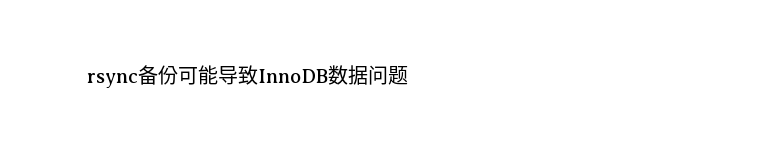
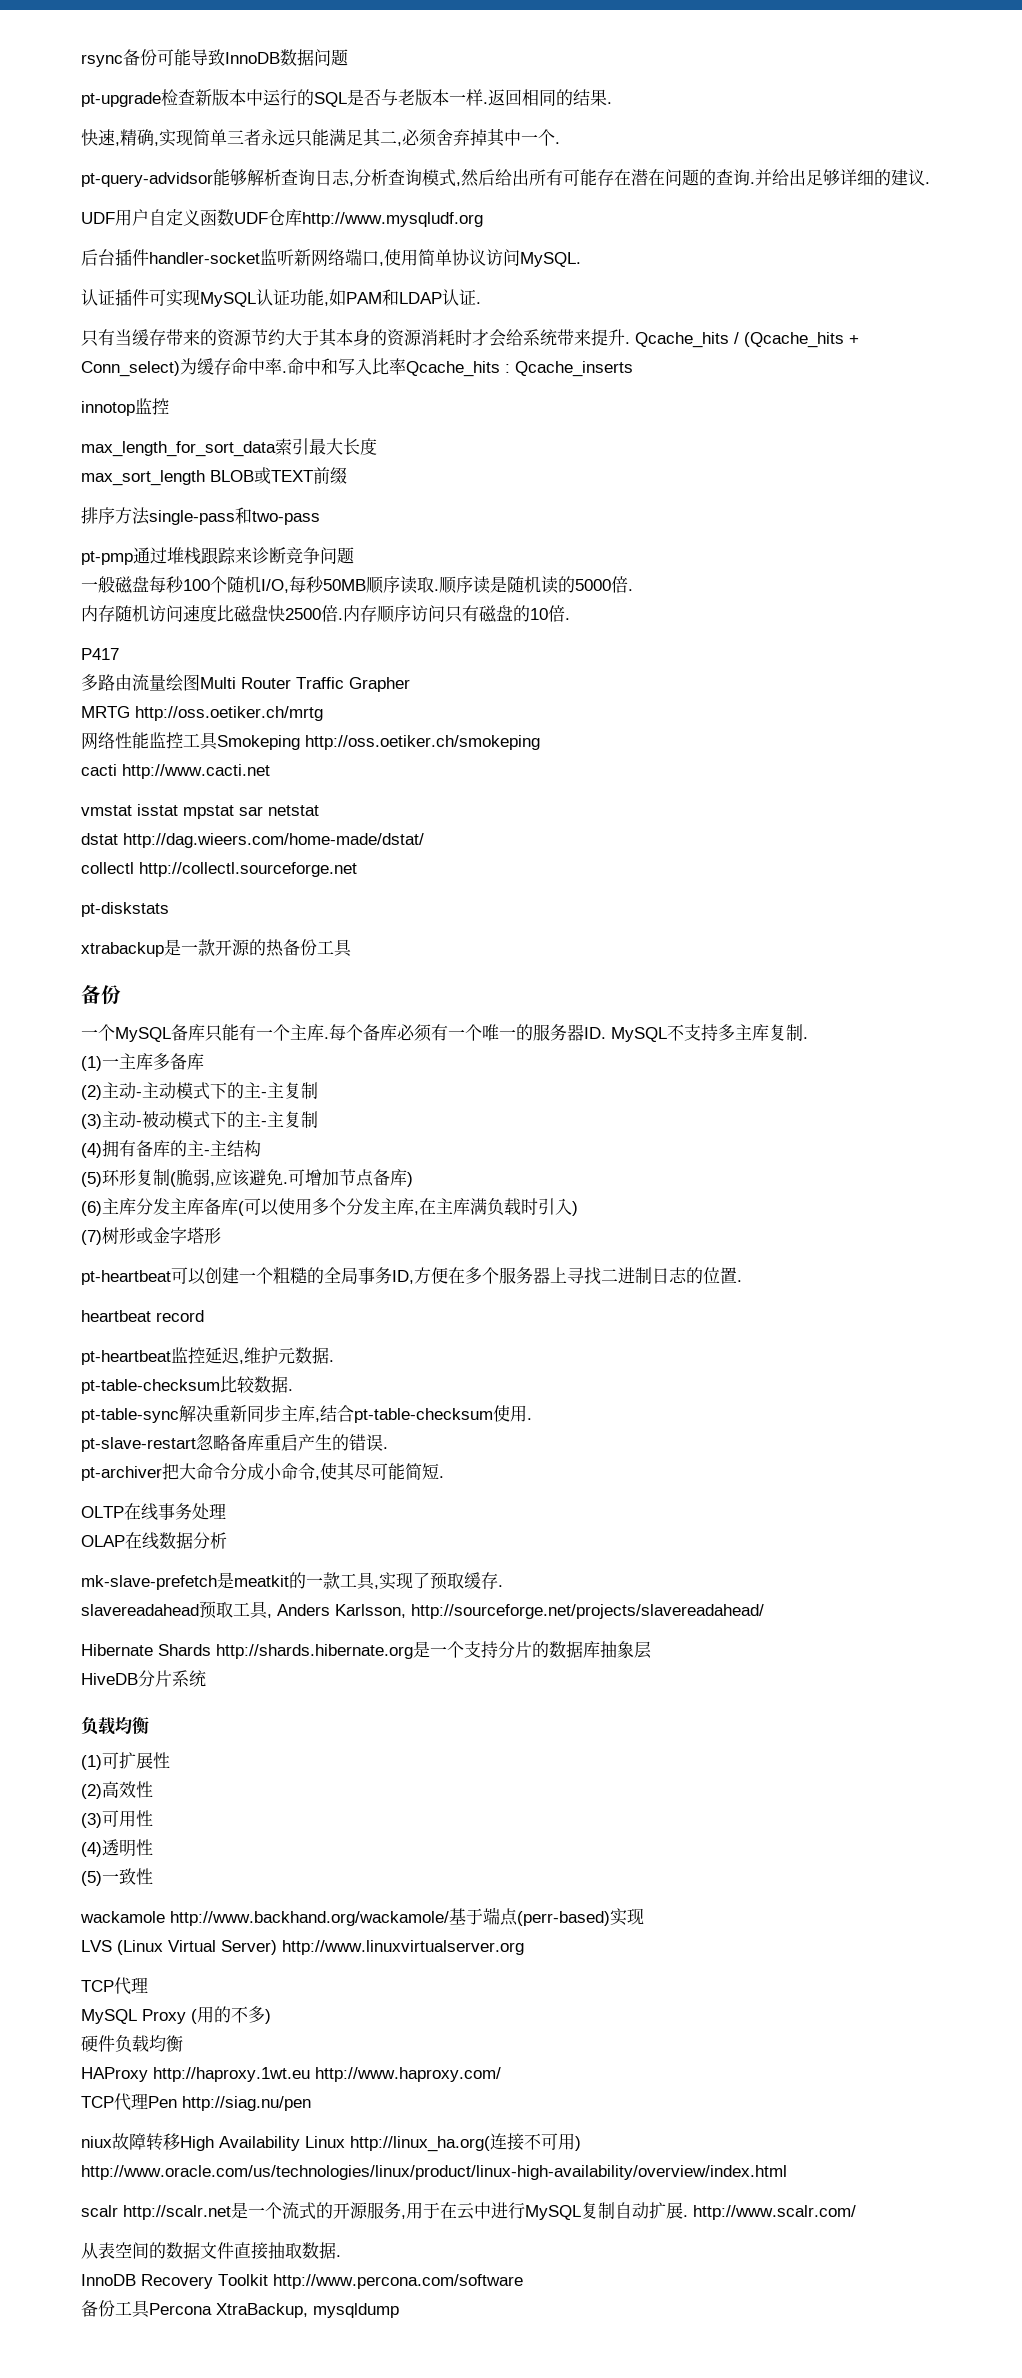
+ pt-upgrade检查新版本中运行的SQL是否与老版本一样.返回相同的结果.
+ 快速,精确,实现简单三者永远只能满足其二,必须舍弃掉其中一个.
+ pt-query-advidsor能够解析查询日志,分析查询模式,然后给出所有可能存在潜在问题的查询.并给出足够详细的建议.
+ UDF用户自定义函数UDF仓库http://www.mysqludf.org
+ 后台插件handler-socket监听新网络端口,使用简单协议访问MySQL.
+ 认证插件可实现MySQL认证功能,如PAM和LDAP认证.
+ 只有当缓存带来的资源节约大于其本身的资源消耗时才会给系统带来提升. Qcache_hits / (Qcache_hits + Conn_select)为缓存命中率.命中和写入比率Qcache_hits : Qcache_inserts
+ innotop监控
+ max_length_for_sort_data索引最大长度
+ max_sort_length BLOB或TEXT前缀
+ 排序方法single-pass和two-pass
+ pt-pmp通过堆栈跟踪来诊断竞争问题
+ 一般磁盘每秒100个随机I/O,每秒50MB顺序读取.顺序读是随机读的5000倍.
+ 内存随机访问速度比磁盘快2500倍.内存顺序访问只有磁盘的10倍.
+ P417
+ 多路由流量绘图Multi Router Traffic Grapher
+ MRTG http://oss.oetiker.ch/mrtg
+ 网络性能监控工具Smokeping http://oss.oetiker.ch/smokeping
+ cacti http://www.cacti.net
+ vmstat isstat mpstat sar netstat
+ dstat http://dag.wieers.com/home-made/dstat/
+ collectl http://collectl.sourceforge.net
+ pt-diskstats
+ xtrabackup是一款开源的热备份工具
+ 备份
+ 一个MySQL备库只能有一个主库.每个备库必须有一个唯一的服务器ID. MySQL不支持多主库复制.
+ (1)一主库多备库
+ (2)主动-主动模式下的主-主复制
+ (3)主动-被动模式下的主-主复制
+ (4)拥有备库的主-主结构
+ (5)环形复制(脆弱,应该避免.可增加节点备库)
+ (6)主库分发主库备库(可以使用多个分发主库,在主库满负载时引入)
+ (7)树形或金字塔形
+ pt-heartbeat可以创建一个粗糙的全局事务ID,方便在多个服务器上寻找二进制日志的位置.
+ heartbeat record
+ pt-heartbeat监控延迟,维护元数据.
+ pt-table-checksum比较数据.
+ pt-table-sync解决重新同步主库,结合pt-table-checksum使用.
+ pt-slave-restart忽略备库重启产生的错误.
+ pt-archiver把大命令分成小命令,使其尽可能简短.
+ OLTP在线事务处理
+ OLAP在线数据分析
+ mk-slave-prefetch是meatkit的一款工具,实现了预取缓存.
+ slavereadahead预取工具, Anders Karlsson, http://sourceforge.net/projects/slavereadahead/
+ Hibernate Shards http://shards.hibernate.org是一个支持分片的数据库抽象层
+ HiveDB分片系统
+ 负载均衡
+ (1)可扩展性
+ (2)高效性
+ (3)可用性
+ (4)透明性
+ (5)一致性
+ wackamole http://www.backhand.org/wackamole/基于端点(perr-based)实现
+ LVS (Linux Virtual Server) http://www.linuxvirtualserver.org
+ TCP代理
+ MySQL Proxy (用的不多)
+ 硬件负载均衡
+ HAProxy http://haproxy.1wt.eu http://www.haproxy.com/
+ TCP代理Pen http://siag.nu/pen
+ niux故障转移High Availability Linux http://linux_ha.org(连接不可用) http://www.oracle.com/us/technologies/linux/product/linux-high-availability/overview/index.html
+ scalr http://scalr.net是一个流式的开源服务,用于在云中进行MySQL复制自动扩展. http://www.scalr.com/
+ 从表空间的数据文件直接抽取数据.
+ InnoDB Recovery Toolkit http://www.percona.com/software
+ 备份工具Percona XtraBackup, mysqldump

